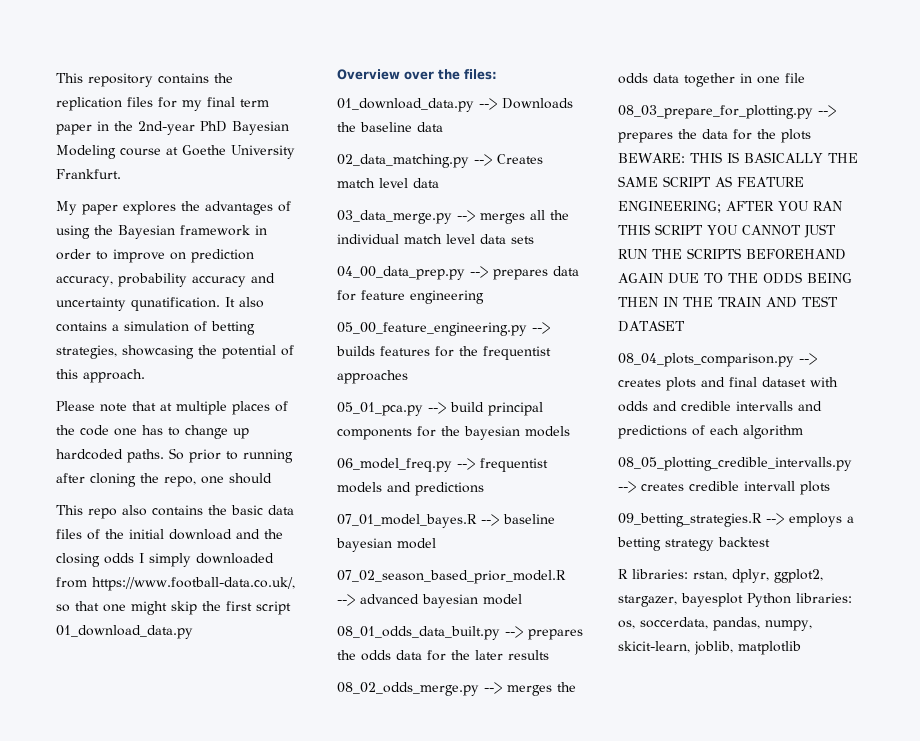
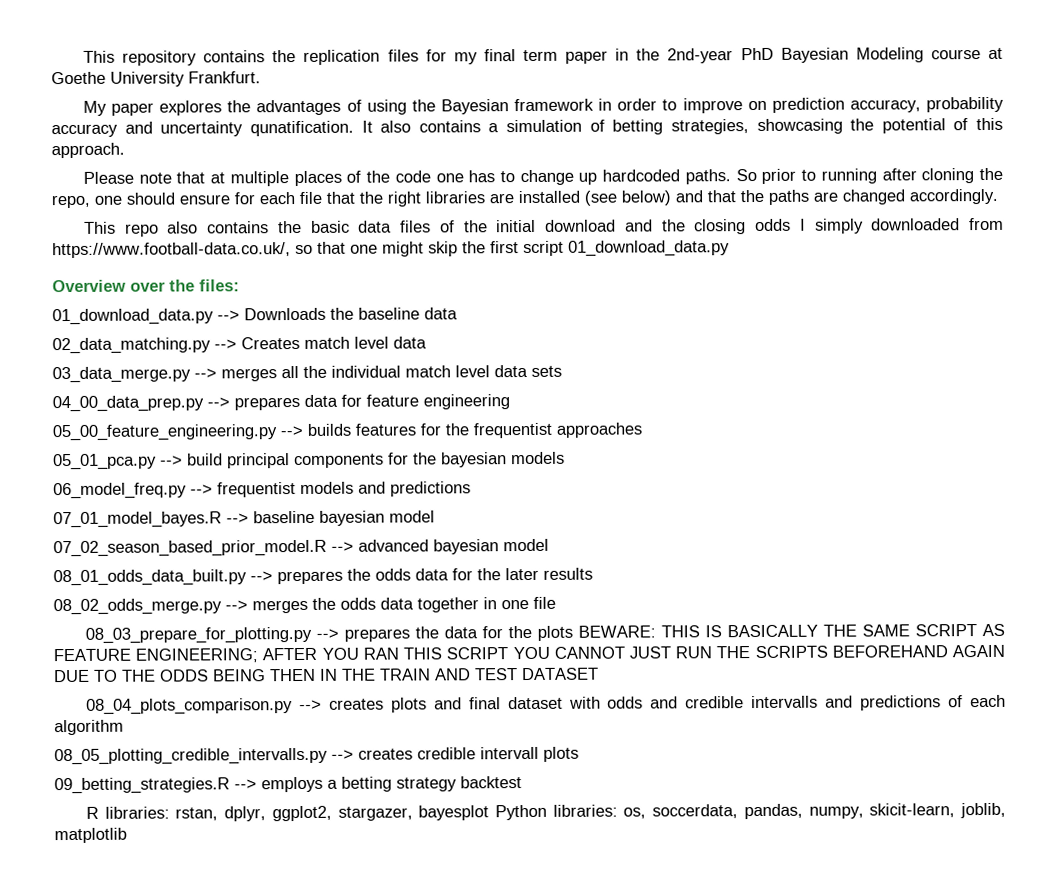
- So prior to running after cloning the repo, one should
+ So prior to running after cloning the repo, one should ensure for each file that the right libraries are installed (see below) and that the paths are changed accordingly.

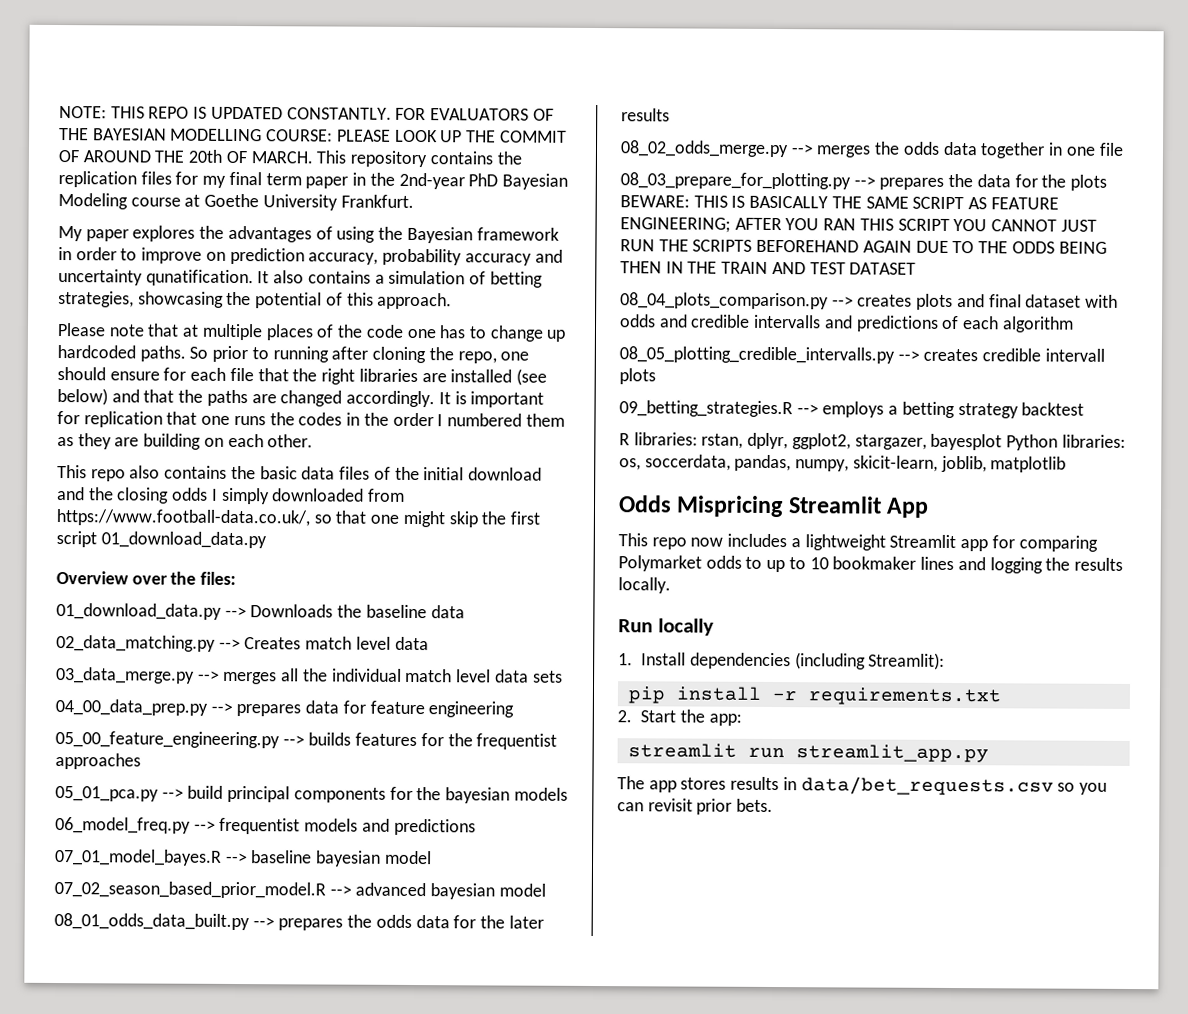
+ NOTE: THIS REPO IS UPDATED CONSTANTLY. FOR EVALUATORS OF THE BAYESIAN MODELLING COURSE: PLEASE LOOK UP THE COMMIT OF AROUND THE 20th OF MARCH.
+ It is important for replication that one runs the codes in the order I numbered them as they are building on each other.
+ Odds Mispricing Streamlit App
+ This repo now includes a lightweight Streamlit app for comparing Polymarket odds to up to 10 bookmaker lines and logging the results locally.
+ Run locally
+ 1. Install dependencies (including Streamlit):
+ pip install -r requirements.txt
+ 2. Start the app:
+ streamlit run streamlit_app.py
+ The app stores results in data/bet_requests.csv so you can revisit prior bets.

